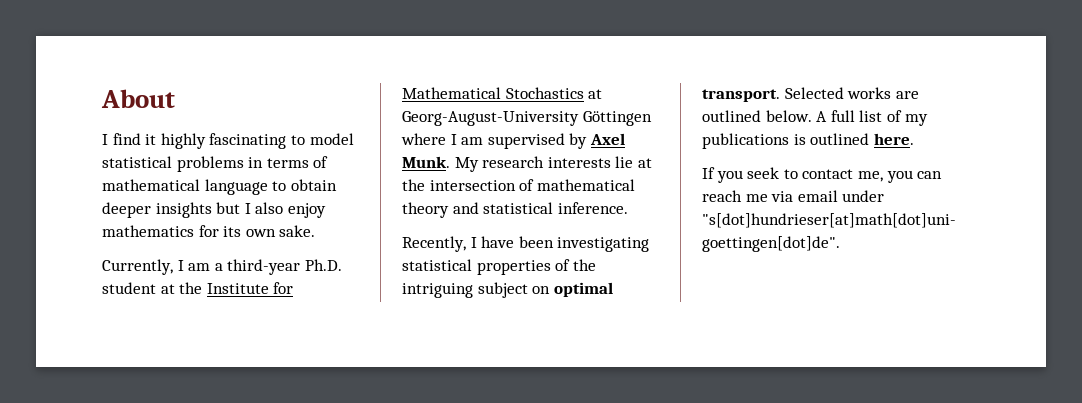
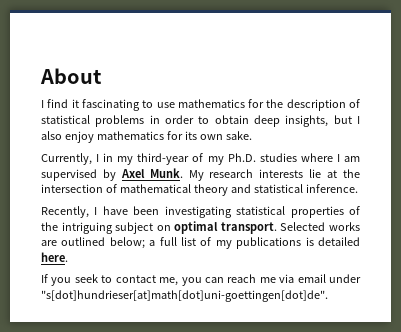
- I find it highly fascinating to model statistical problems in terms of mathematical language to obtain deeper insights but I also enjoy mathematics for its own sake.
+ I find it fascinating to use mathematics for the description of statistical problems in order to obtain deep insights, but I also enjoy mathematics for its own sake.
- Currently, I am a third-year Ph.D. student at the Institute for Mathematical Stochastics at Georg-August-University Göttingen where I am supervised by Axel Munk.
+ Currently, I in my third-year of my Ph.D. studies where I am supervised by Axel Munk.
- Selected works are outlined below. A full list of my publications is outlined here.
+ Selected works are outlined below; a full list of my publications is detailed here.

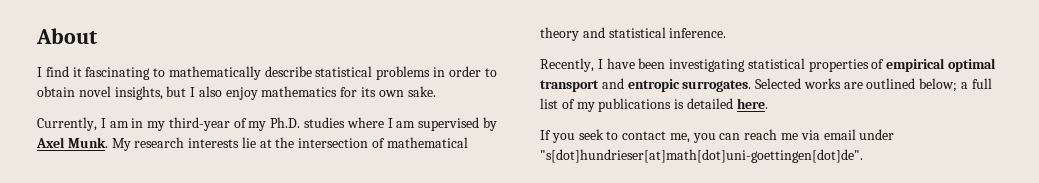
- I find it fascinating to use mathematics for the description of statistical problems in order to obtain deep insights, but I also enjoy mathematics for its own sake.
+ I find it fascinating to mathematically describe statistical problems in order to obtain novel insights, but I also enjoy mathematics for its own sake.
- Currently, I in my third-year of my Ph.D. studies where I am supervised by Axel Munk.
+ Currently, I am in my third-year of my Ph.D. studies where I am supervised by Axel Munk.
- Recently, I have been investigating statistical properties of the intriguing subject on optimal transport.
+ Recently, I have been investigating statistical properties of empirical optimal transport and entropic surrogates.

